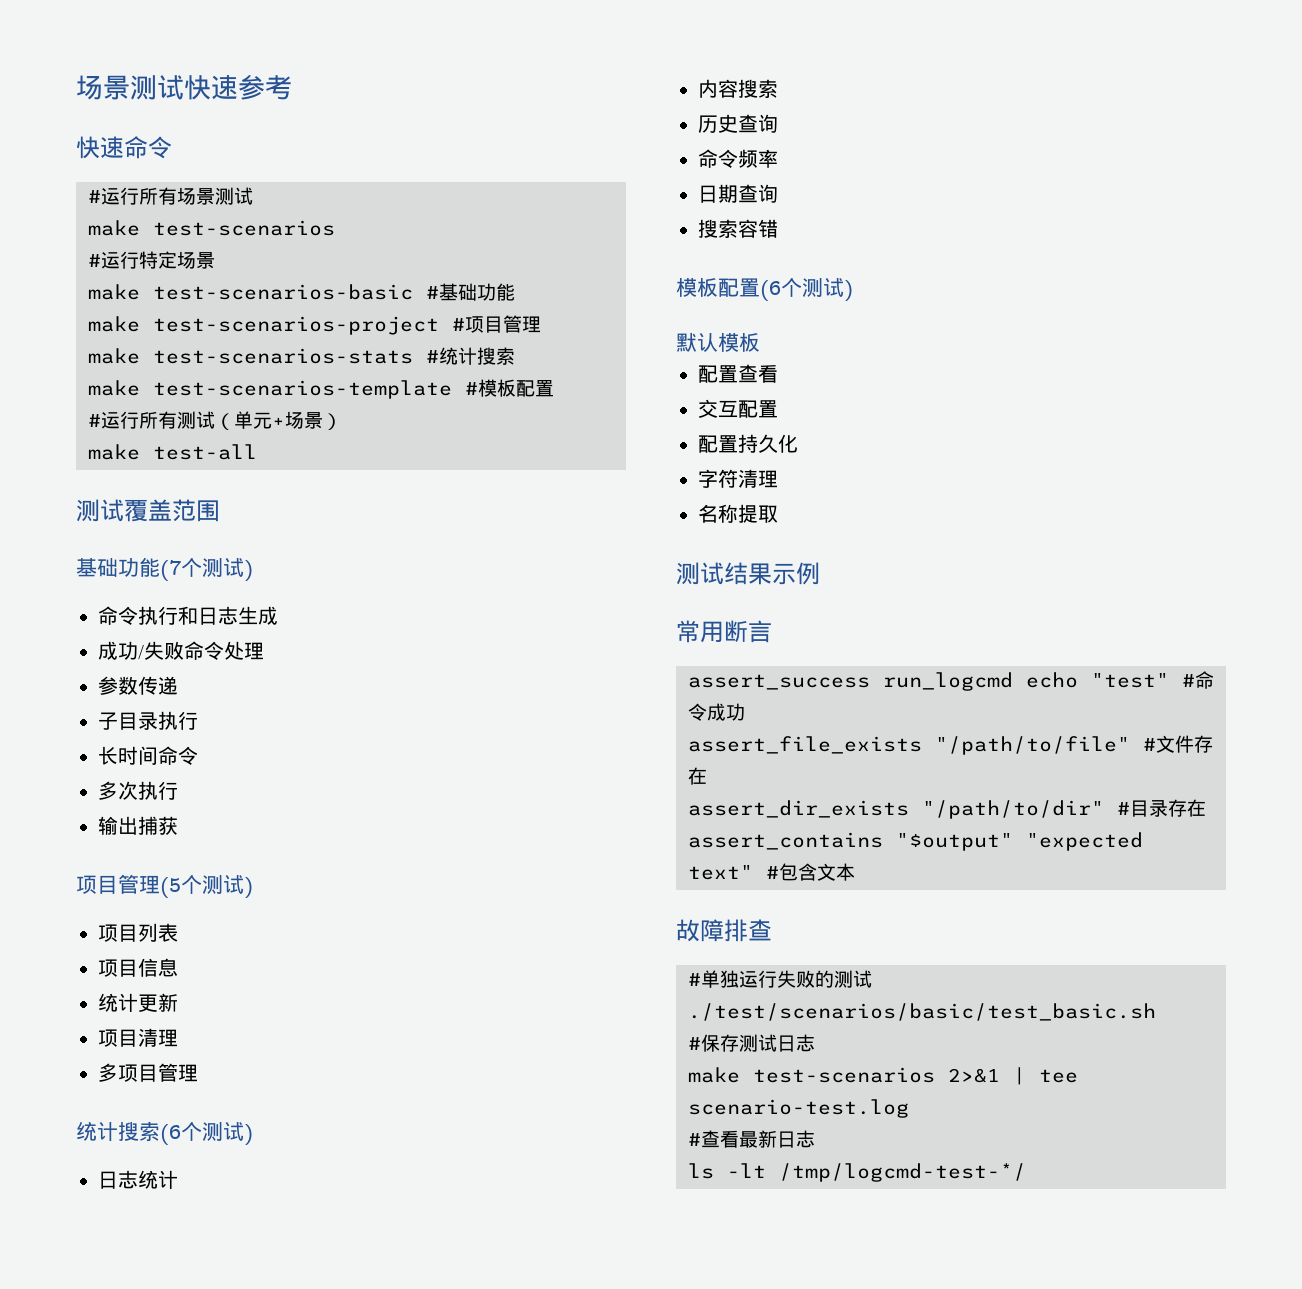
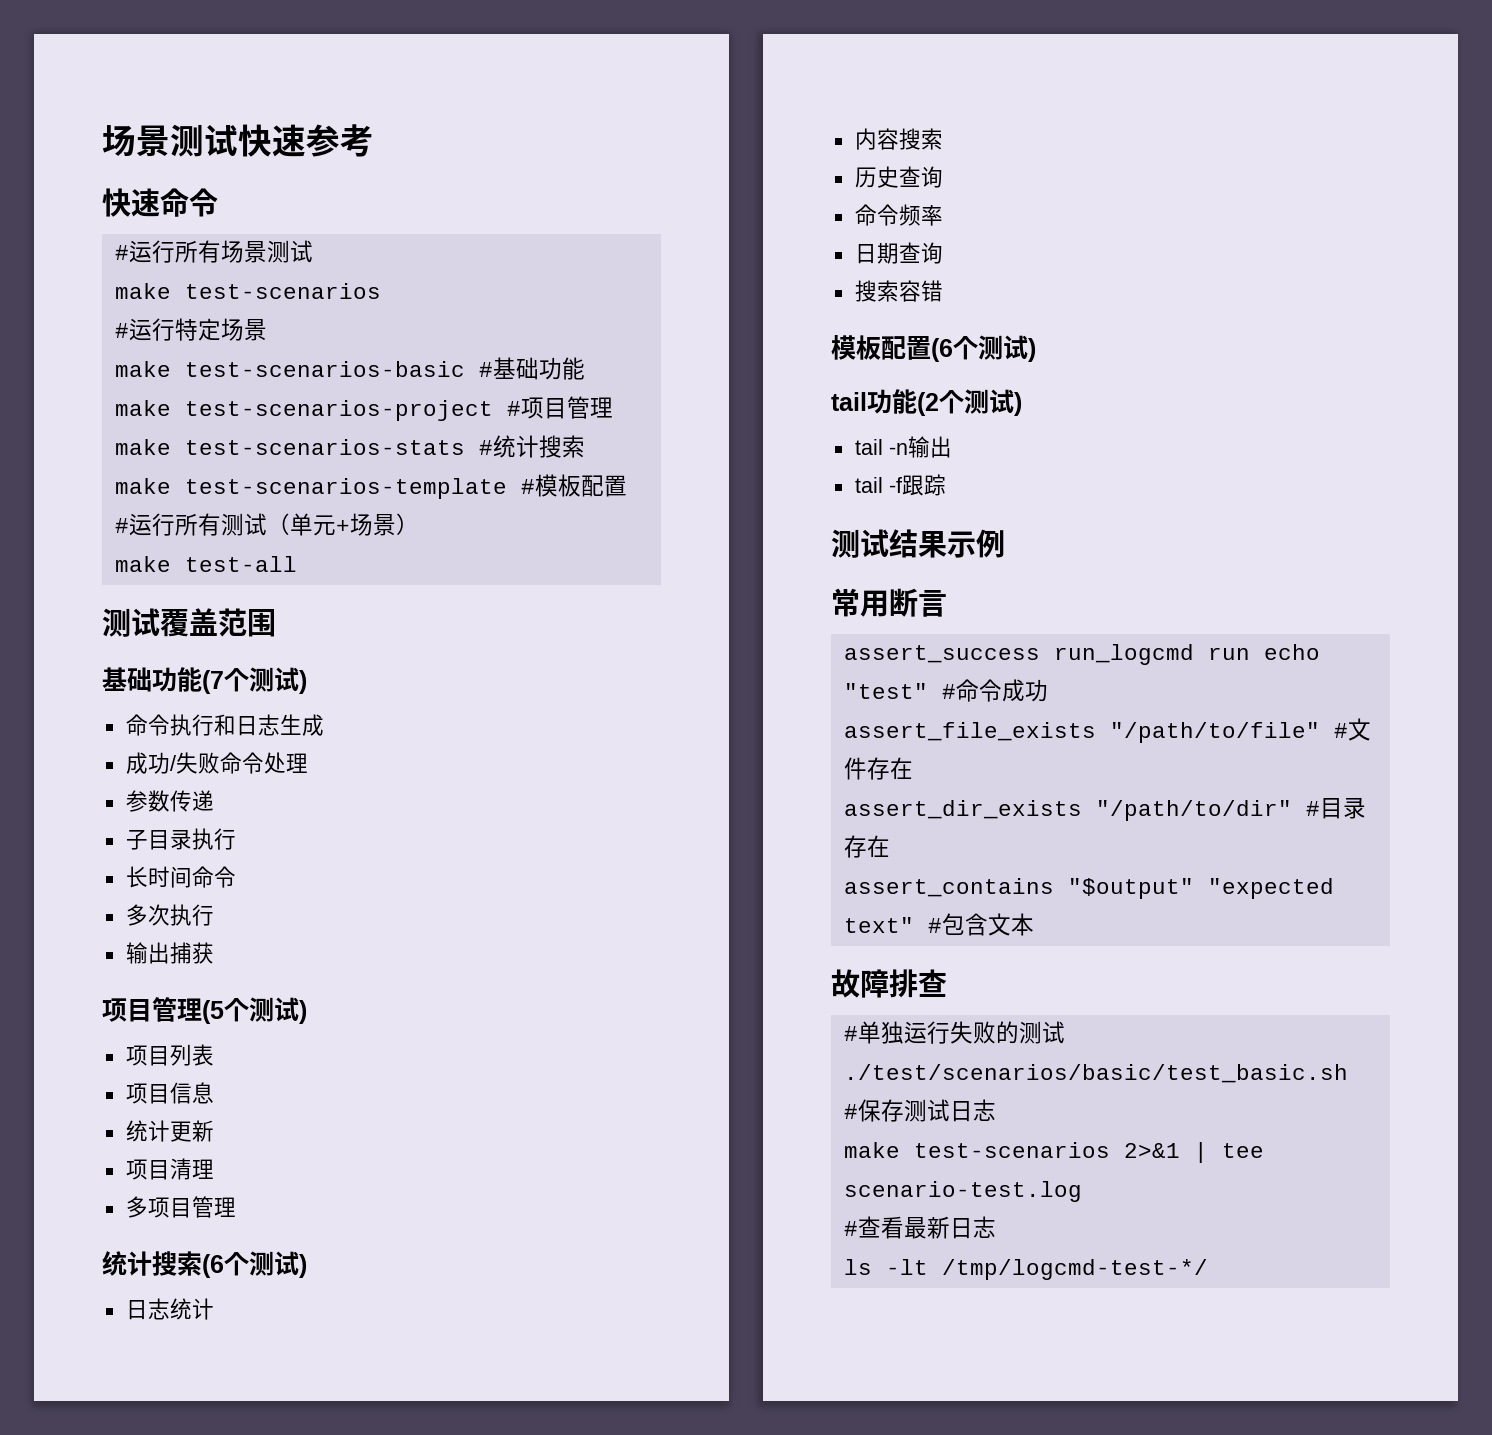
- 默认模板
- 配置查看
- 交互配置
- 配置持久化
- 字符清理
- 名称提取
+ tail功能(2个测试)
+ tail -n输出
+ tail -f跟踪
- assert_success run_logcmd echo "test" #命令成功
+ assert_success run_logcmd run echo "test" #命令成功

